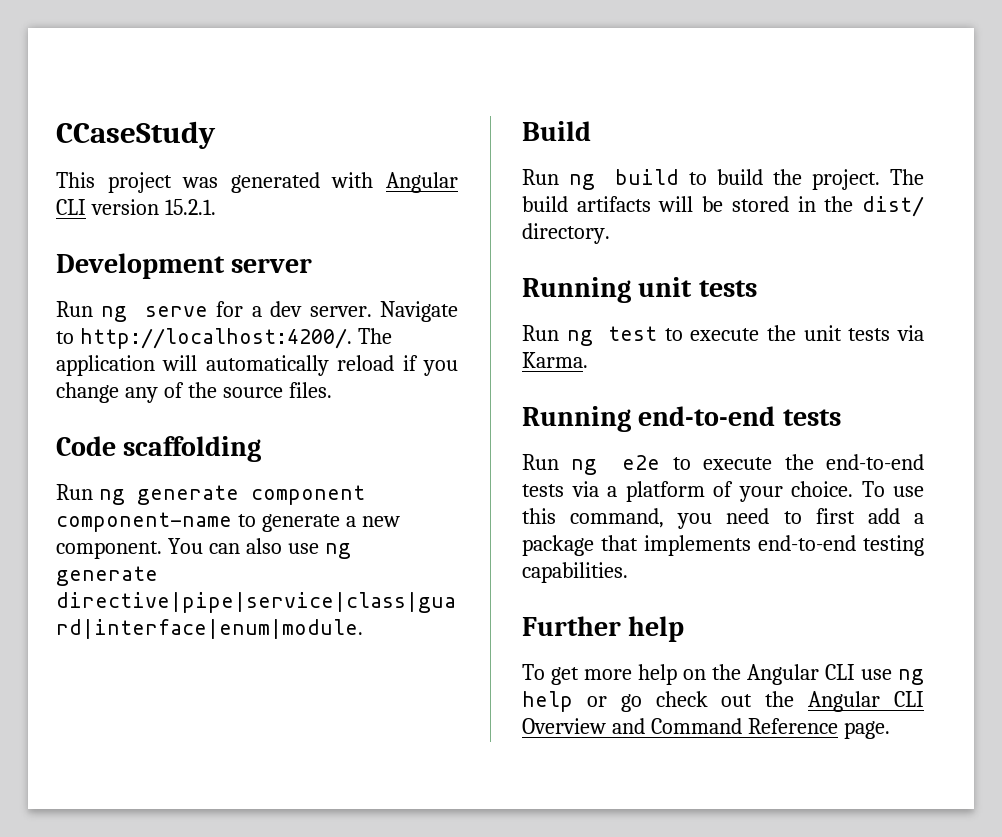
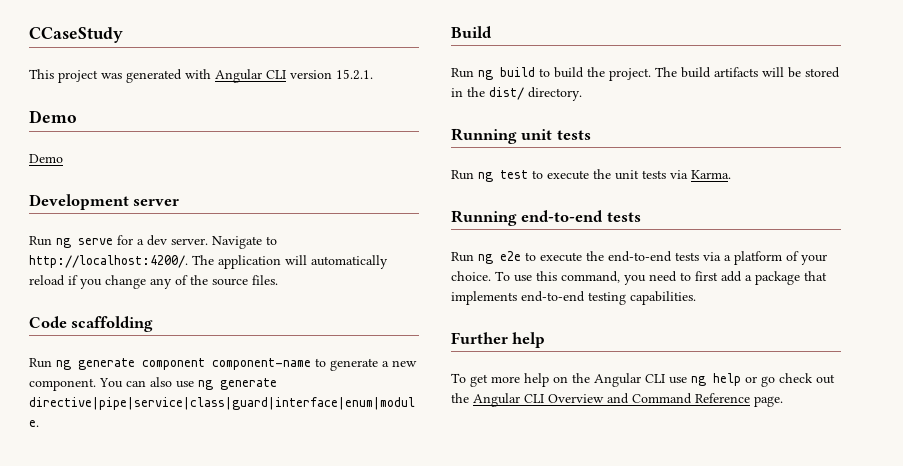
  This project was generated with Angular CLI version 15.2.1.
+ Demo
+ Demo

